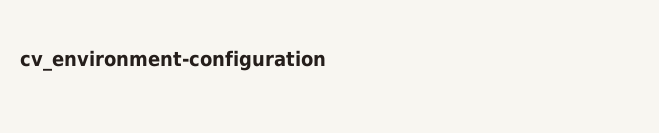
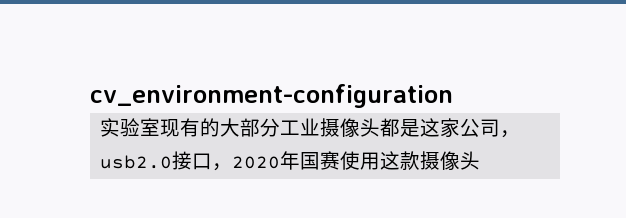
+ 实验室现有的大部分工业摄像头都是这家公司，usb2.0接口，2020年国赛使用这款摄像头

